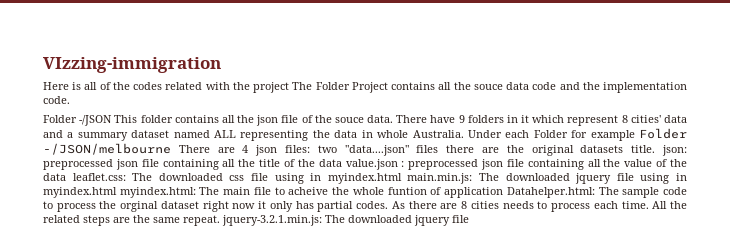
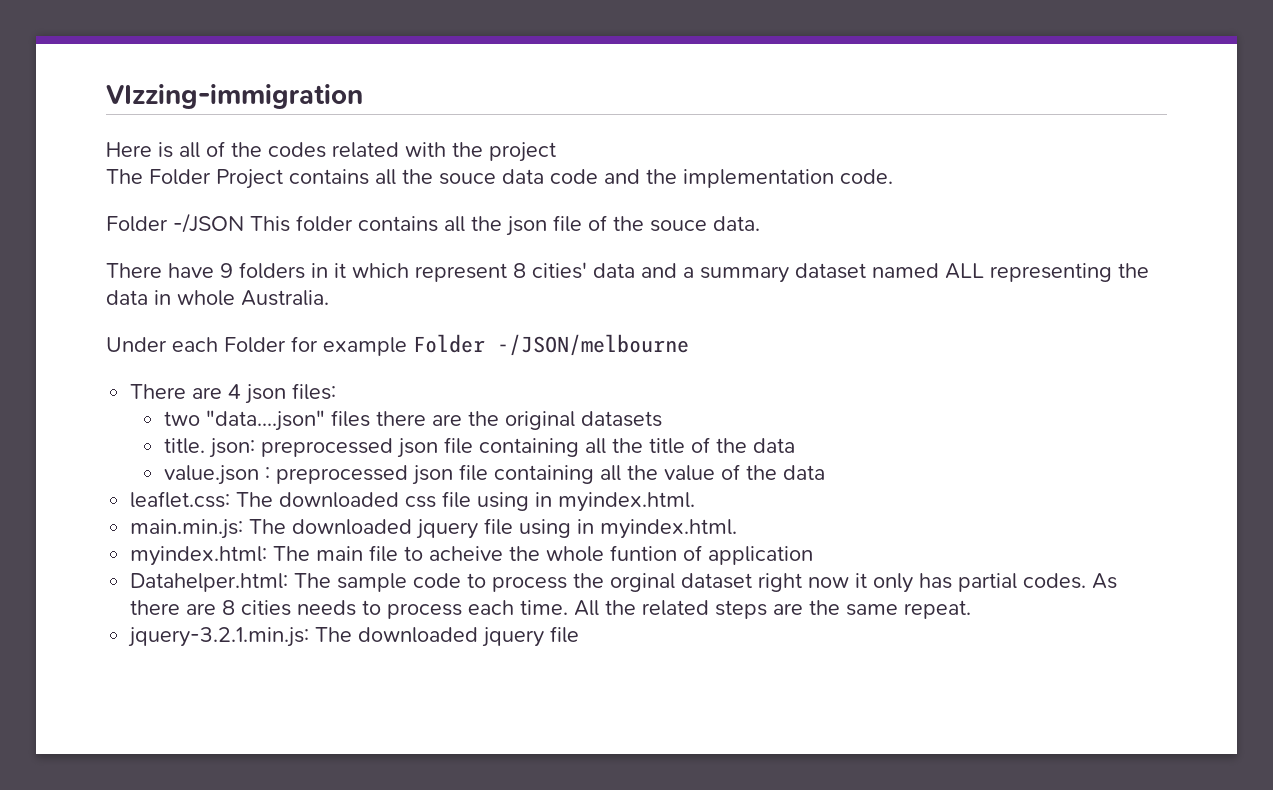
- Here is all of the codes related with the project The Folder Project contains all the souce data code and the implementation code.
+ Here is all of the codes related with the project
+ The Folder Project contains all the souce data code and the implementation code.
- Folder -/JSON This folder contains all the json file of the souce data. There have 9 folders in it which represent 8 cities' data and a summary dataset named ALL representing the data in whole Australia. Under each Folder for example Folder -/JSON/melbourne There are 4 json files: two "data....json" files there are the original datasets title. json:
+ Folder -/JSON This folder contains all the json file of the souce data.
+ There have 9 folders in it which represent 8 cities' data and a summary dataset named ALL representing the data in whole Australia.
+ Under each Folder for example Folder -/JSON/melbourne
+ There are 4 json files:
+ two "data....json" files there are the original datasets
+ title. json:
- preprocessed json file containing all the title of the data value.json :
+ preprocessed json file containing all the title of the data
+ value.json :
- preprocessed json file containing all the value of the data leaflet.css:
+ preprocessed json file containing all the value of the data
+ leaflet.css:
- The downloaded css file using in myindex.html main.min.js:
+ The downloaded css file using in myindex.html.
+ main.min.js:
- The downloaded jquery file using in myindex.html myindex.html:
+ The downloaded jquery file using in myindex.html.
+ myindex.html:
- The main file to acheive the whole funtion of application Datahelper.html:
+ The main file to acheive the whole funtion of application
+ Datahelper.html:
- All the related steps are the same repeat. jquery-3.2.1.min.js: The downloaded jquery file
+ All the related steps are the same repeat.
+ jquery-3.2.1.min.js: The downloaded jquery file

